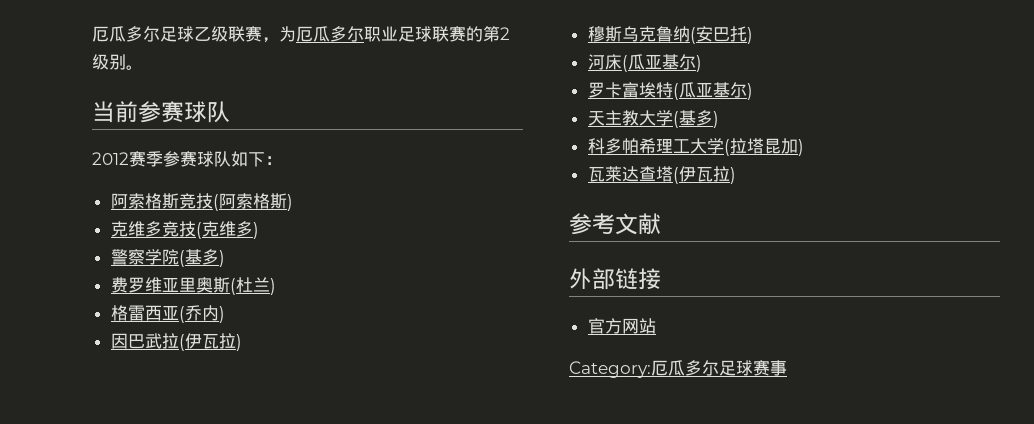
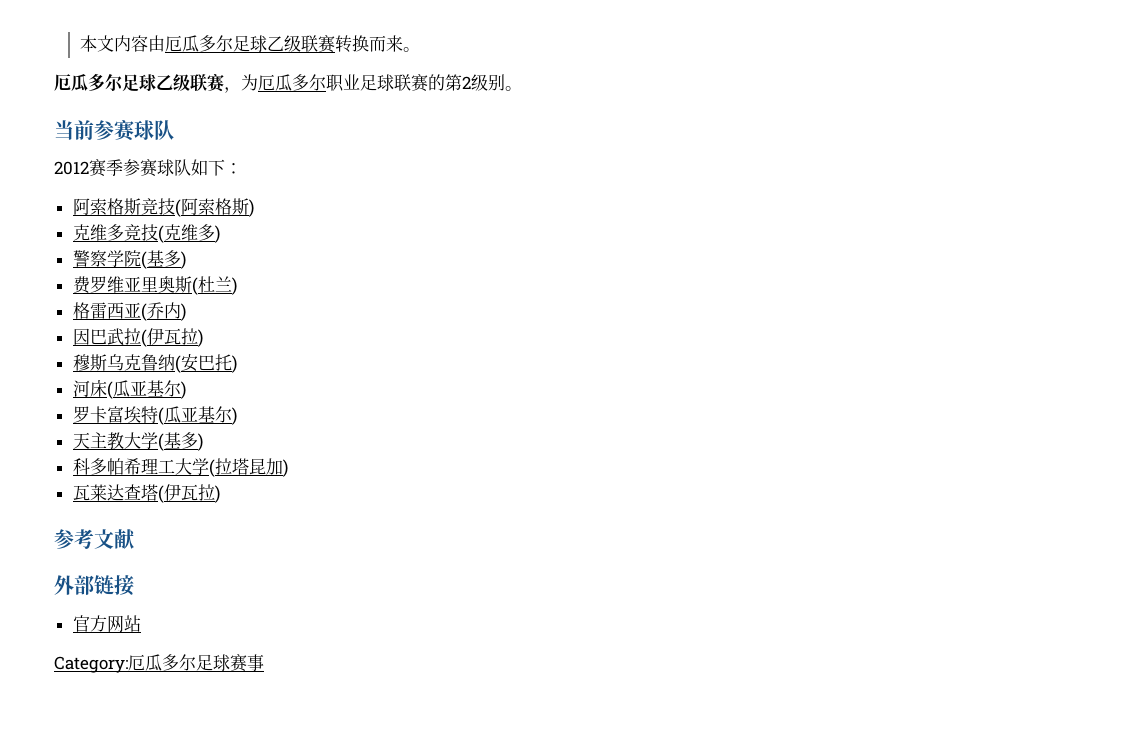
+ 本文内容由厄瓜多尔足球乙级联赛转换而来。

